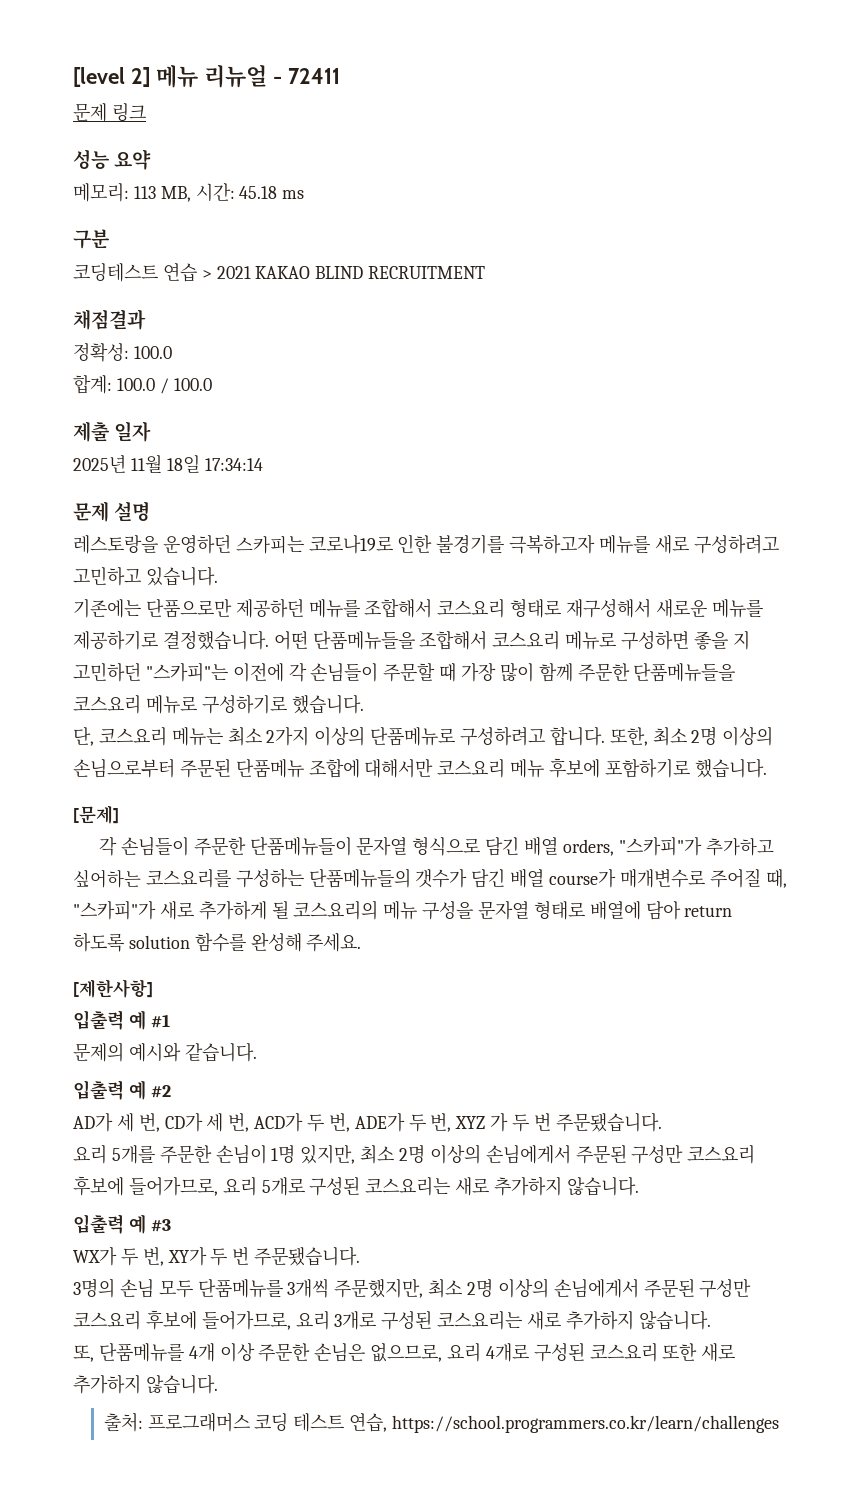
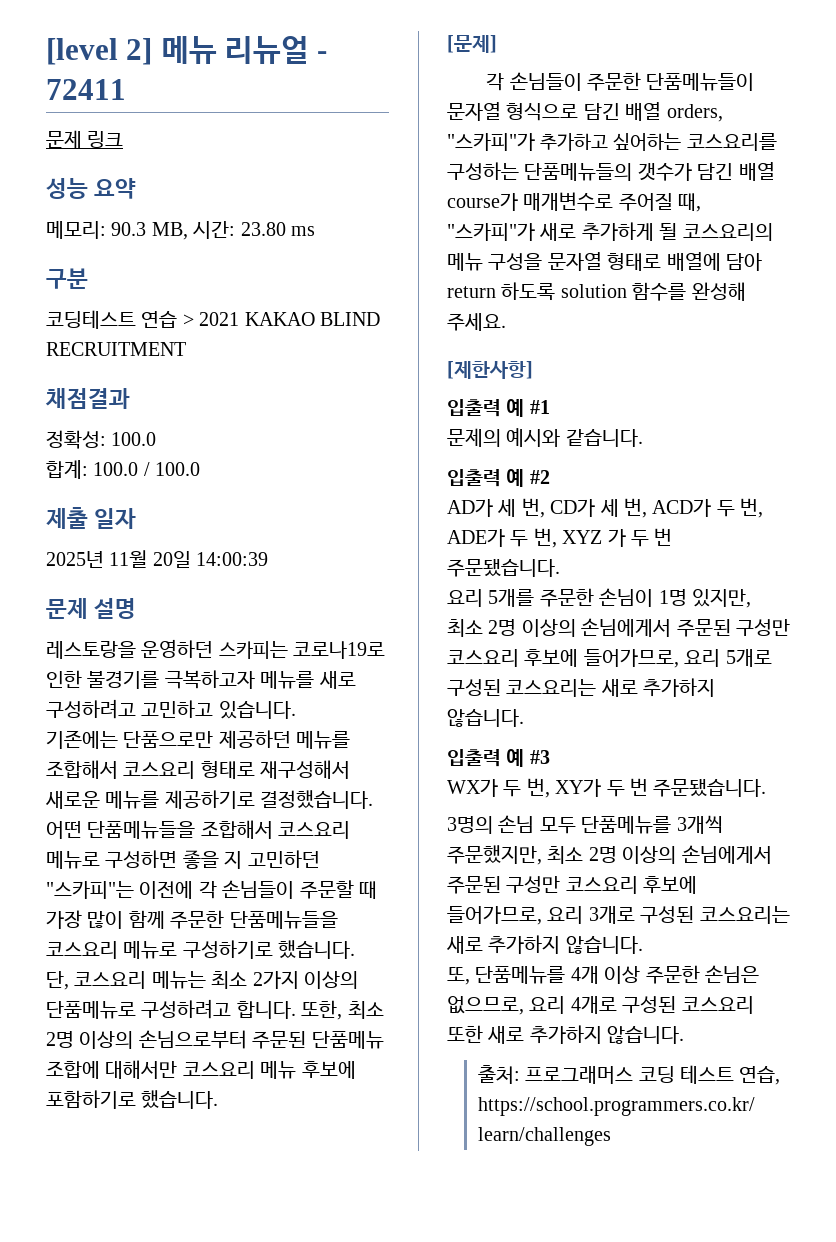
- 메모리: 113 MB, 시간: 45.18 ms
+ 메모리: 90.3 MB, 시간: 23.80 ms
- 2025년 11월 18일 17:34:14
+ 2025년 11월 20일 14:00:39

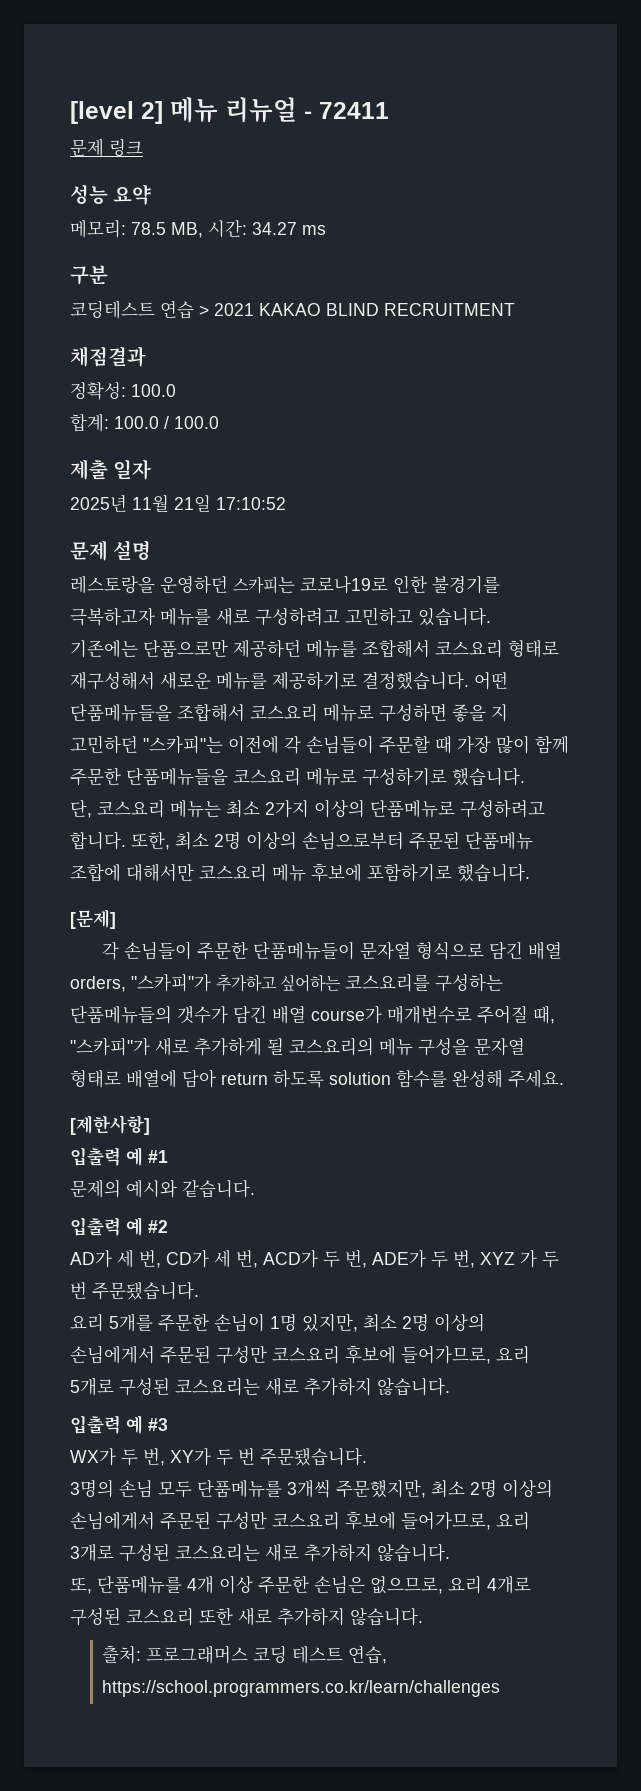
- 메모리: 90.3 MB, 시간: 23.80 ms
+ 메모리: 78.5 MB, 시간: 34.27 ms
- 2025년 11월 20일 14:00:39
+ 2025년 11월 21일 17:10:52

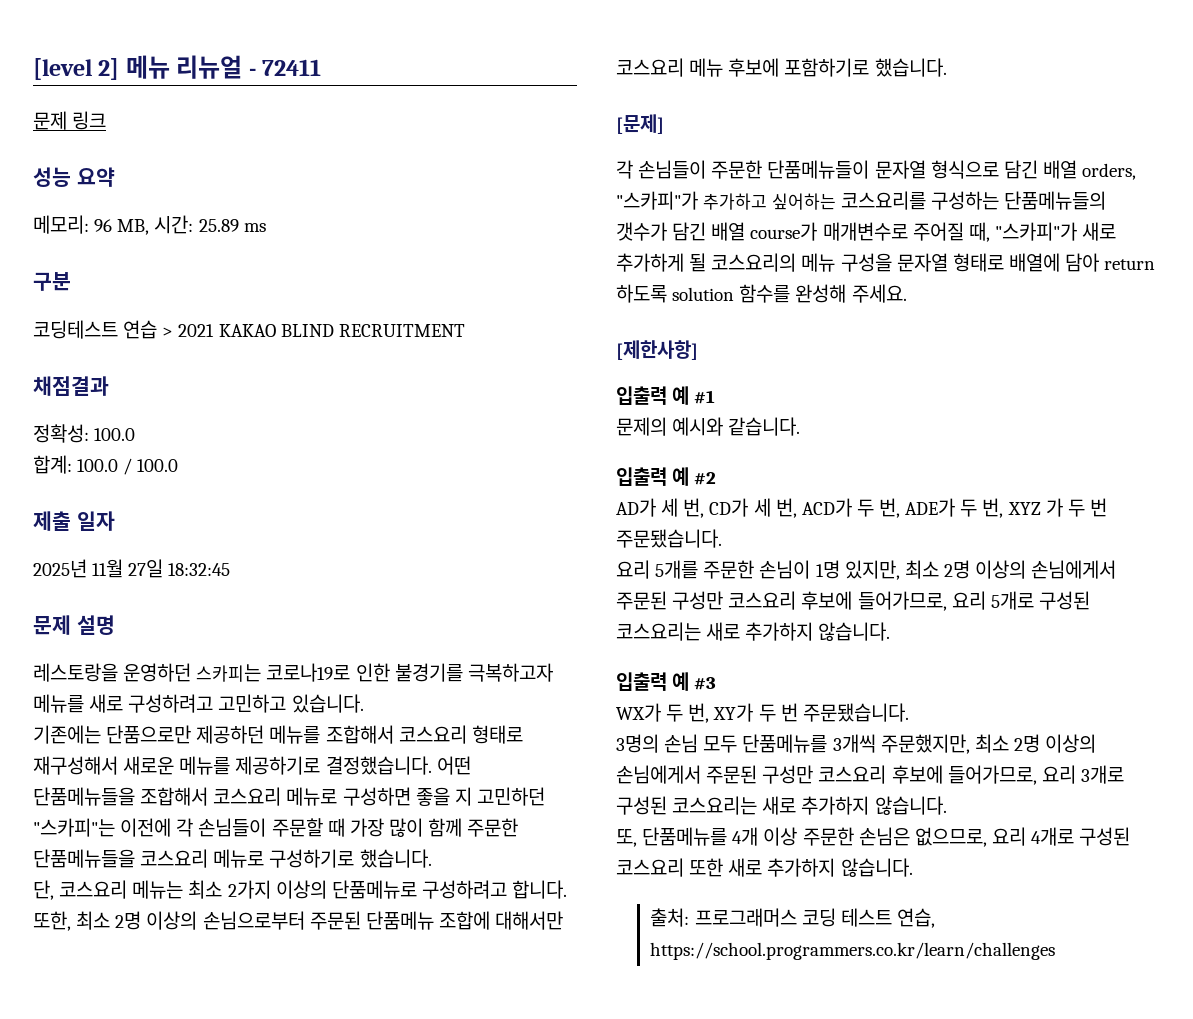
- 메모리: 78.5 MB, 시간: 34.27 ms
+ 메모리: 96 MB, 시간: 25.89 ms
- 2025년 11월 21일 17:10:52
+ 2025년 11월 27일 18:32:45

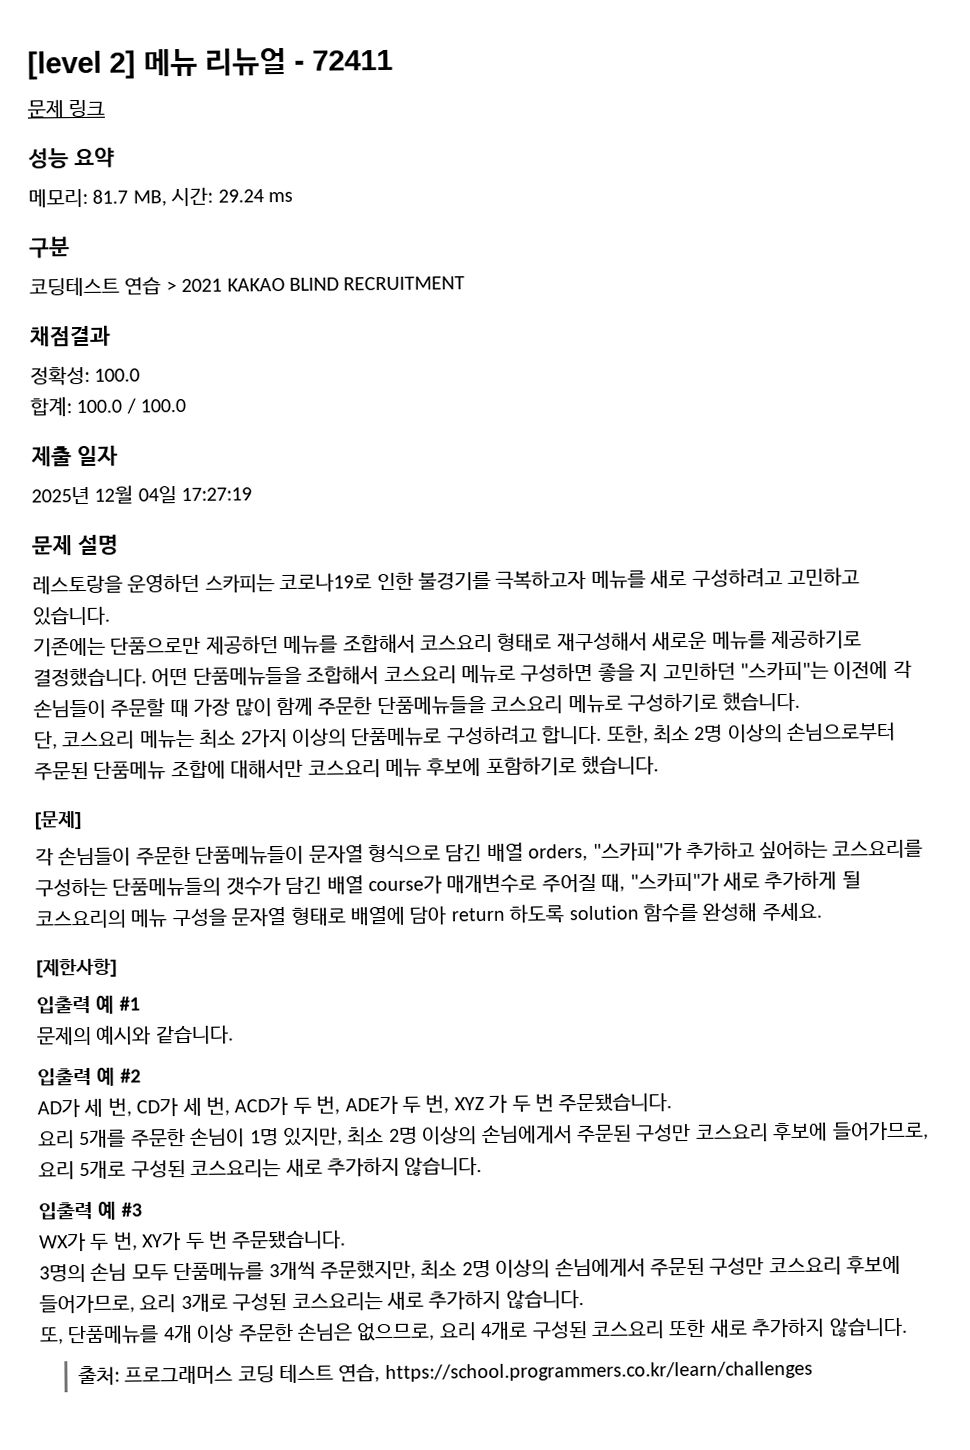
- 메모리: 96 MB, 시간: 25.89 ms
+ 메모리: 81.7 MB, 시간: 29.24 ms
- 2025년 11월 27일 18:32:45
+ 2025년 12월 04일 17:27:19

